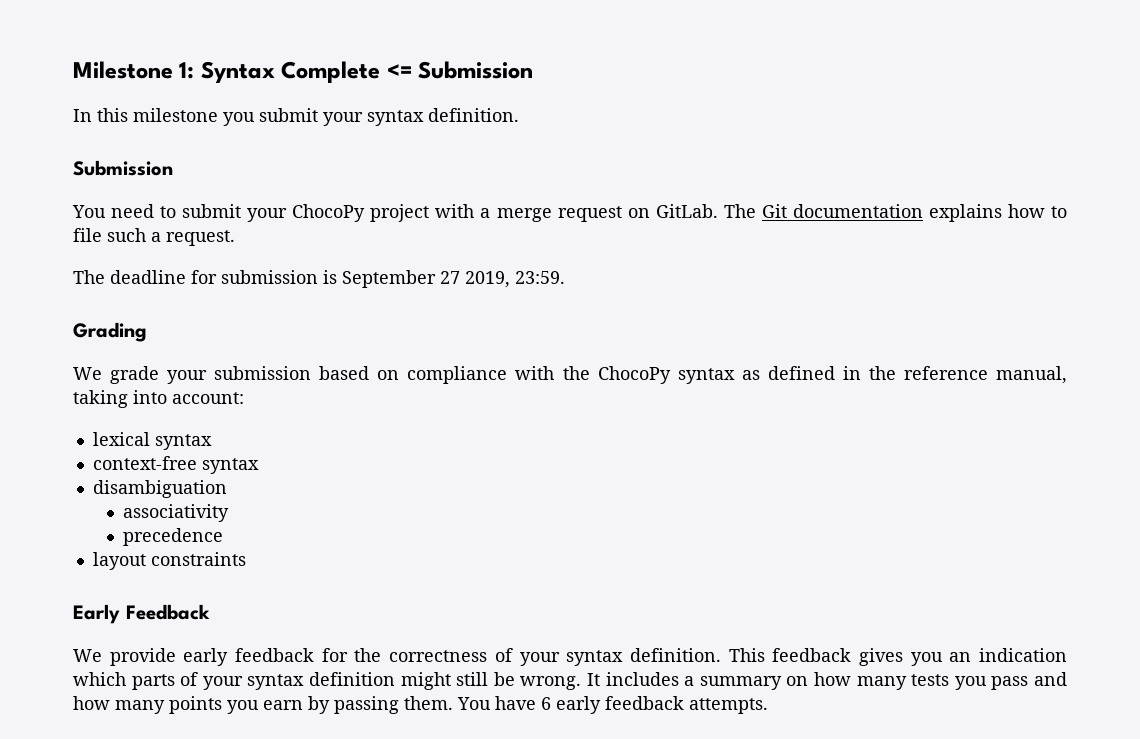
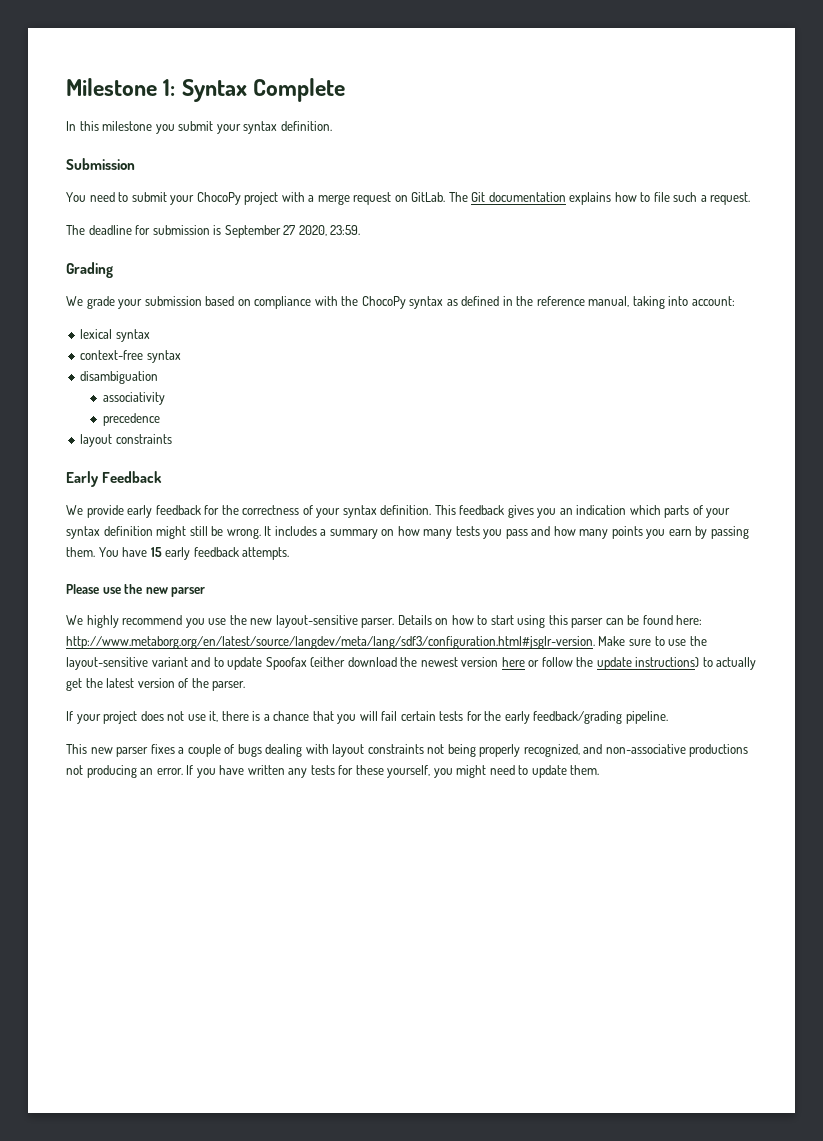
- Milestone 1: Syntax Complete <= Submission
+ Milestone 1: Syntax Complete
- The deadline for submission is September 27 2019, 23:59.
+ The deadline for submission is September 27 2020, 23:59.
- You have 6 early feedback attempts.
+ You have 15 early feedback attempts.
+ Please use the new parser
+ We highly recommend you use the new layout-sensitive parser. Details on how to start using this parser can be found here: http://www.metaborg.org/en/latest/source/langdev/meta/lang/sdf3/configuration.html#jsglr-version. Make sure to use the layout-sensitive variant and to update Spoofax (either download the newest version here or follow the update instructions) to actually get the latest version of the parser.
+ If your project does not use it, there is a chance that you will fail certain tests for the early feedback/grading pipeline.
+ This new parser fixes a couple of bugs dealing with layout constraints not being properly recognized, and non-associative productions not producing an error. If you have written any tests for these yourself, you might need to update them.

